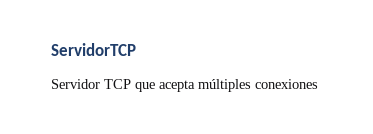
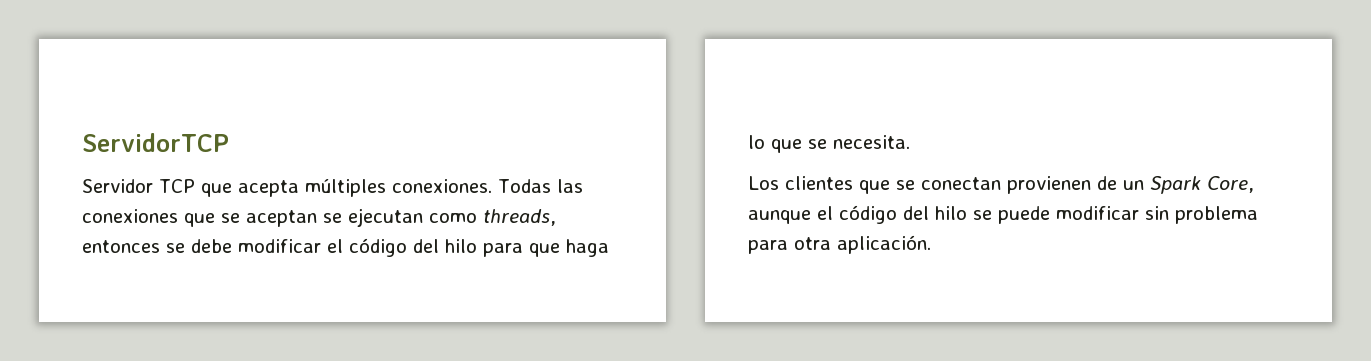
- Servidor TCP que acepta múltiples conexiones
+ Servidor TCP que acepta múltiples conexiones. Todas las conexiones que se aceptan se ejecutan como threads, entonces se debe modificar el código del hilo para que haga lo que se necesita.
+ Los clientes que se conectan provienen de un Spark Core, aunque el código del hilo se puede modificar sin problema para otra aplicación.

